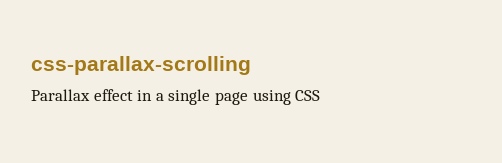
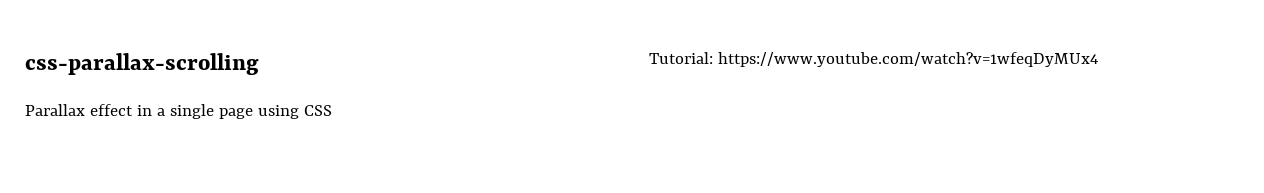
+ Tutorial: https://www.youtube.com/watch?v=1wfeqDyMUx4

